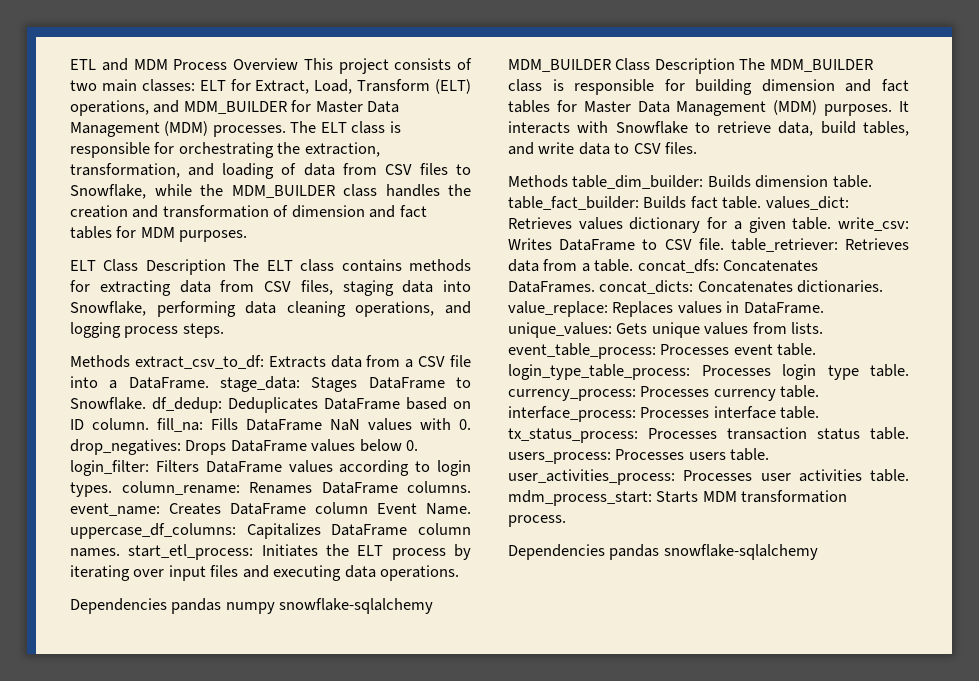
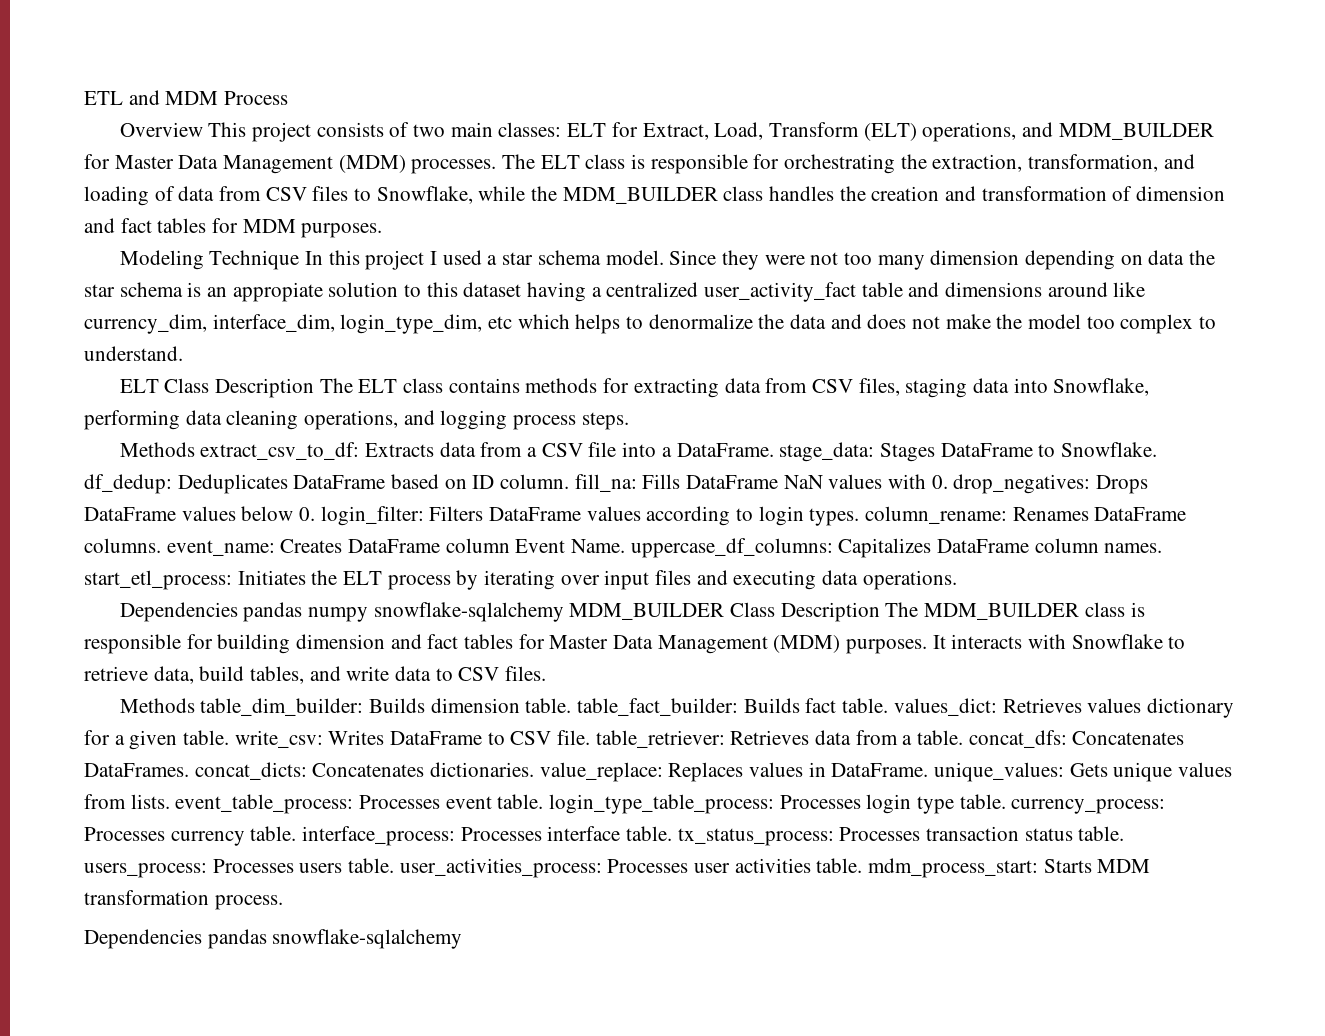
- ETL and MDM Process Overview This project consists of two main classes: ELT for Extract, Load, Transform (ELT) operations, and MDM_BUILDER for Master Data Management (MDM) processes.
+ ETL and MDM Process
+ Overview This project consists of two main classes: ELT for Extract, Load, Transform (ELT) operations, and MDM_BUILDER for Master Data Management (MDM) processes.
+ Modeling Technique In this project I used a star schema model. Since they were not too many dimension depending on data the star schema is an appropiate solution to this dataset having a centralized user_activity_fact table and dimensions around like currency_dim, interface_dim, login_type_dim, etc which helps to denormalize the data and does not make the model too complex to understand.

